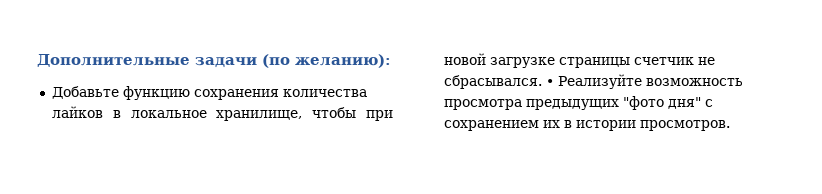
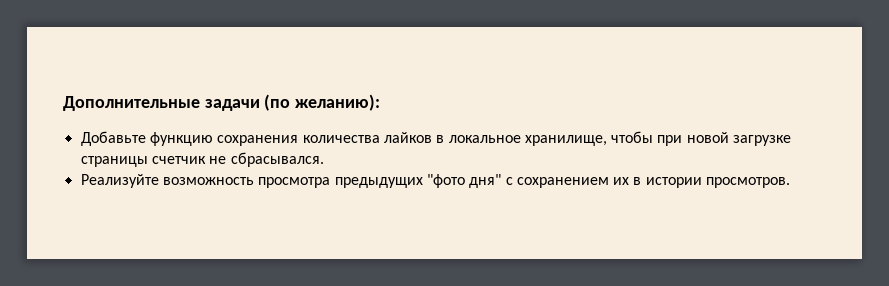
- Добавьте функцию сохранения количества лайков в локальное хранилище, чтобы при новой загрузке страницы счетчик не сбрасывался. • Реализуйте возможность просмотра предыдущих "фото дня" с сохранением их в истории просмотров.
+ Добавьте функцию сохранения количества лайков в локальное хранилище, чтобы при новой загрузке страницы счетчик не сбрасывался.
+ Реализуйте возможность просмотра предыдущих "фото дня" с сохранением их в истории просмотров.

